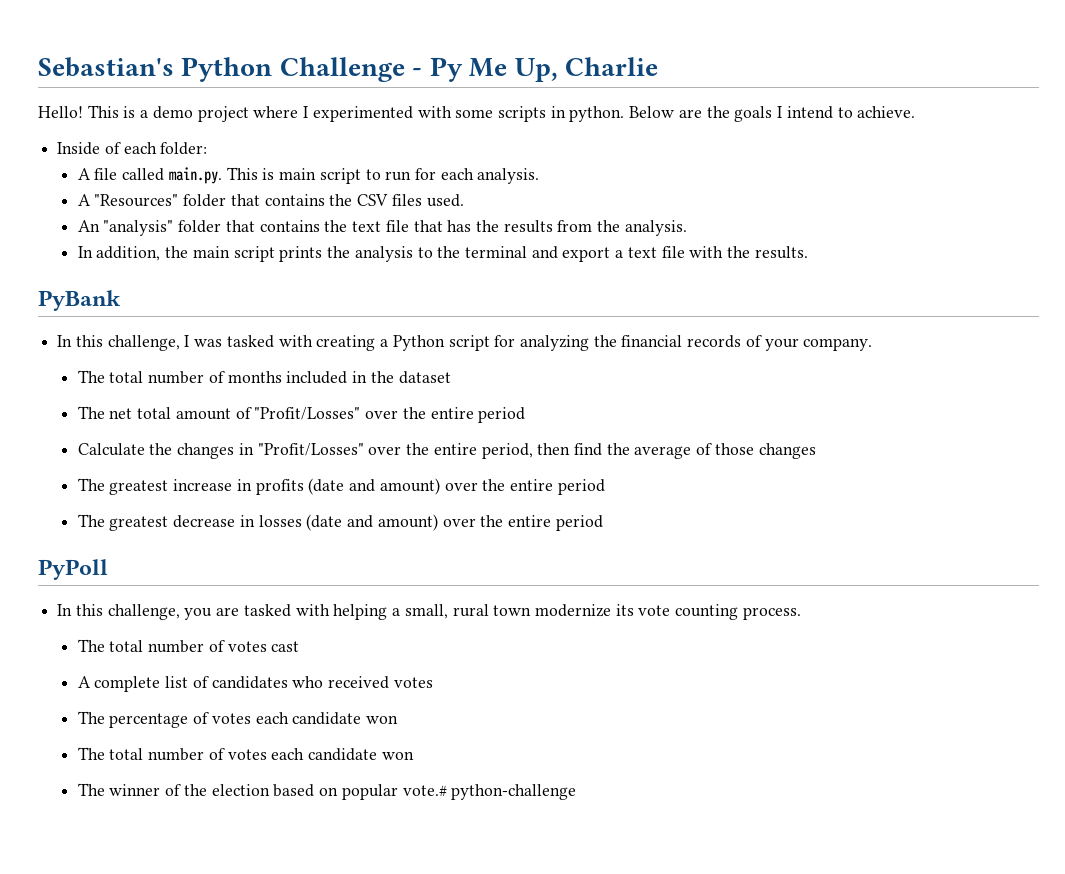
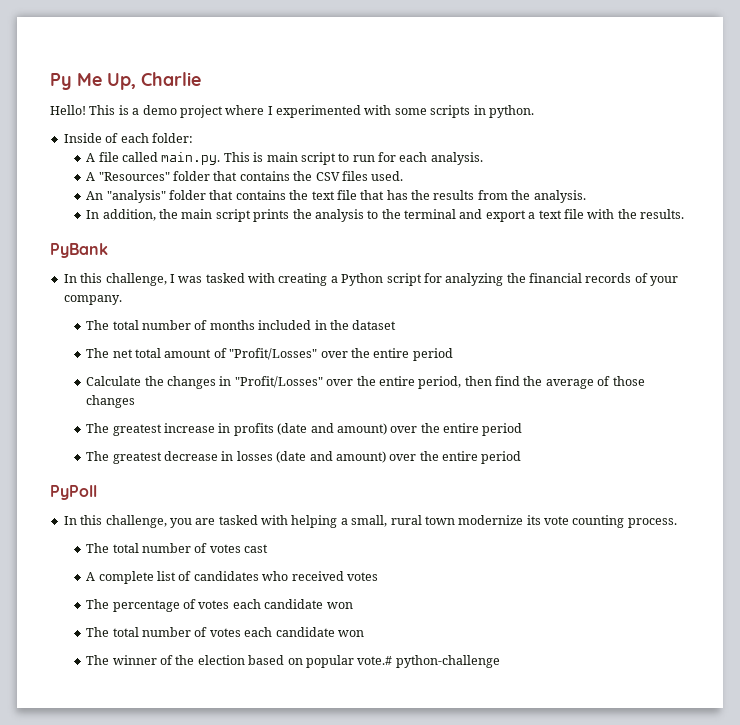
- Sebastian's Python Challenge - Py Me Up, Charlie
+ Py Me Up, Charlie
- Below are the goals I intend to achieve.

